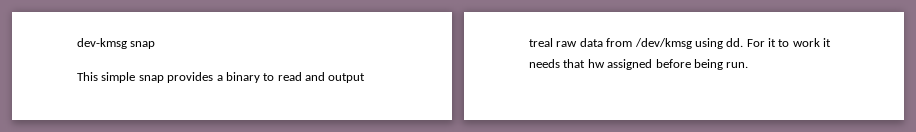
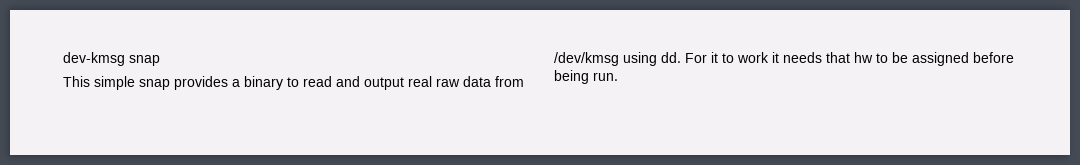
- This simple snap provides a binary to read and output treal raw data from /dev/kmsg using dd.
+ This simple snap provides a binary to read and output real raw data from /dev/kmsg using dd.
- For it to work it needs that hw assigned before being run.
+ For it to work it needs that hw to be assigned before being run.

